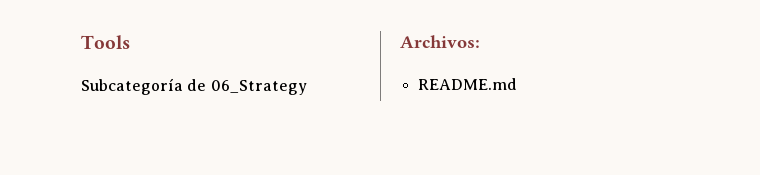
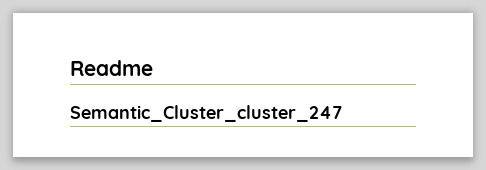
- Tools
- Subcategoría de 06_Strategy
- Archivos:
- README.md
+ Readme
+ Semantic_Cluster_cluster_247

